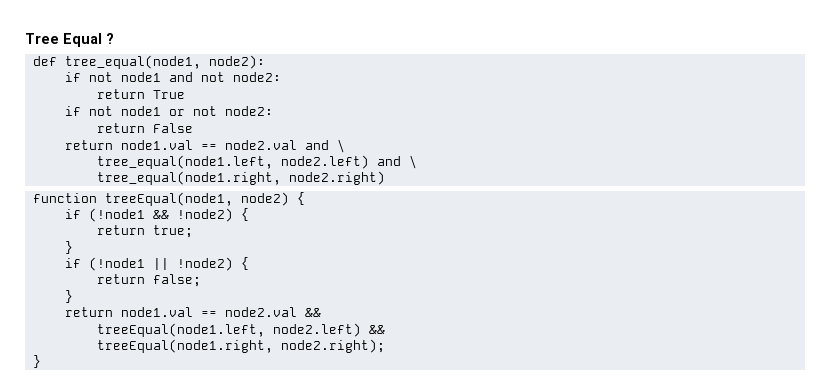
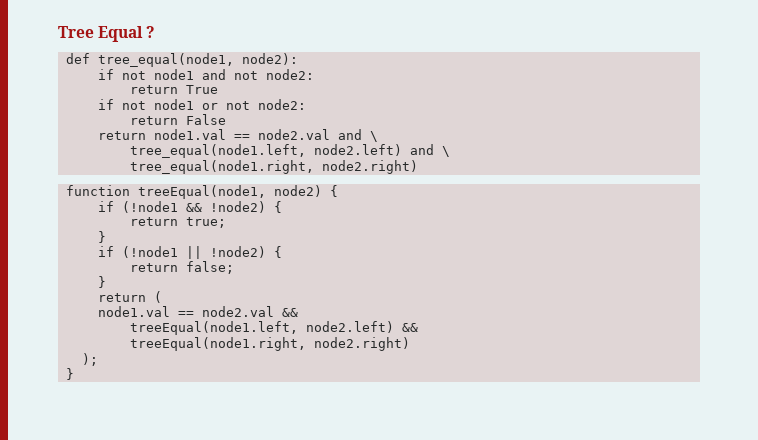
- return node1.val == node2.val &&
+ return (
+ node1.val == node2.val &&
- treeEqual(node1.right, node2.right);
+ treeEqual(node1.right, node2.right)
+ );

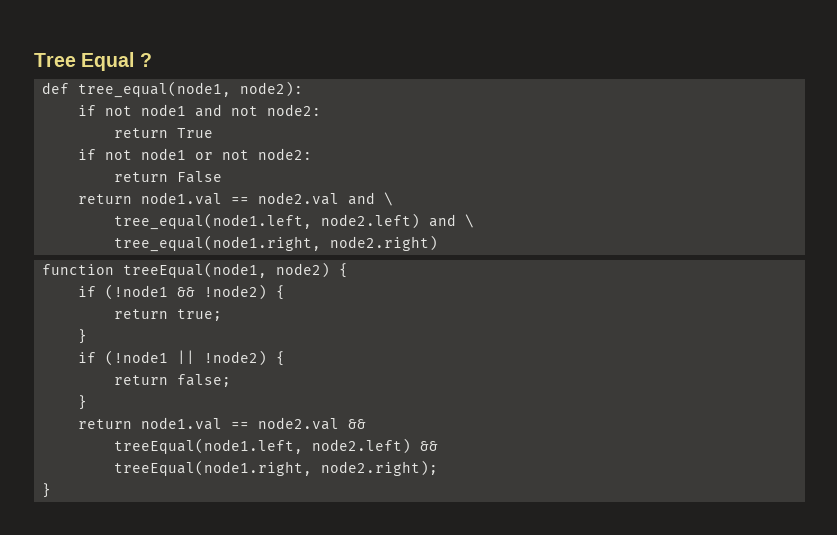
- return (
- node1.val == node2.val &&
+ return node1.val == node2.val &&
- treeEqual(node1.right, node2.right)
- );
+ treeEqual(node1.right, node2.right);

